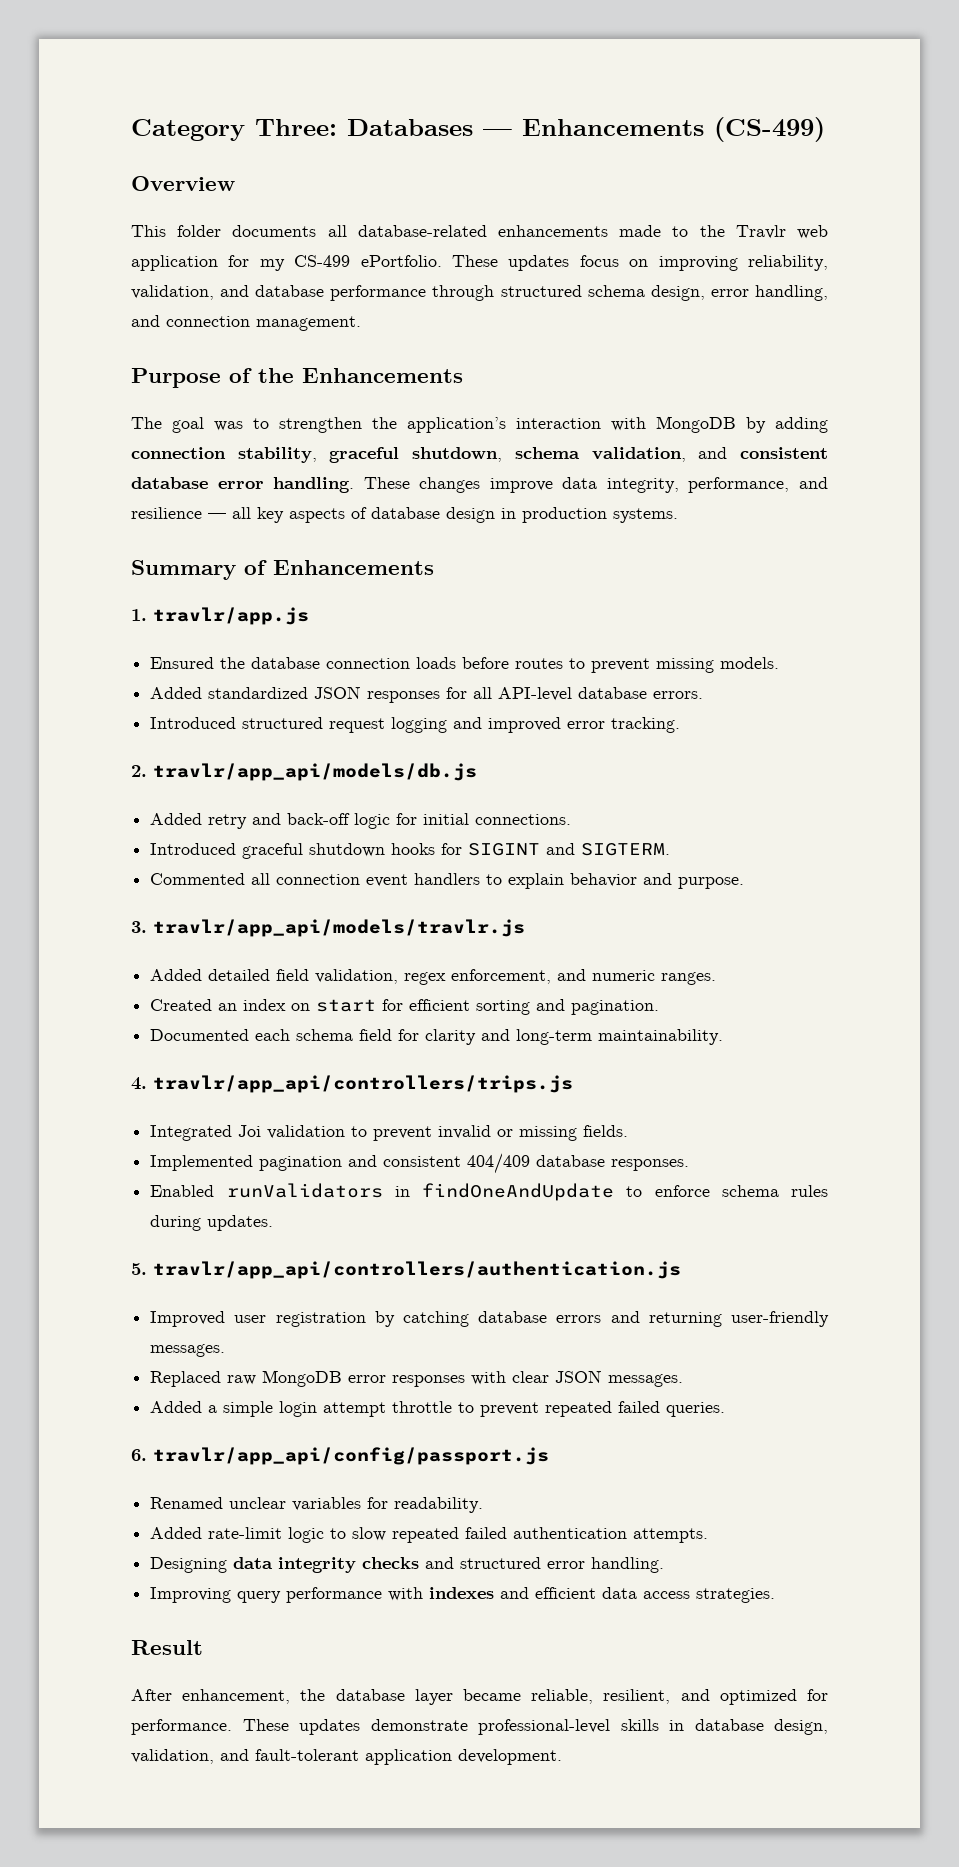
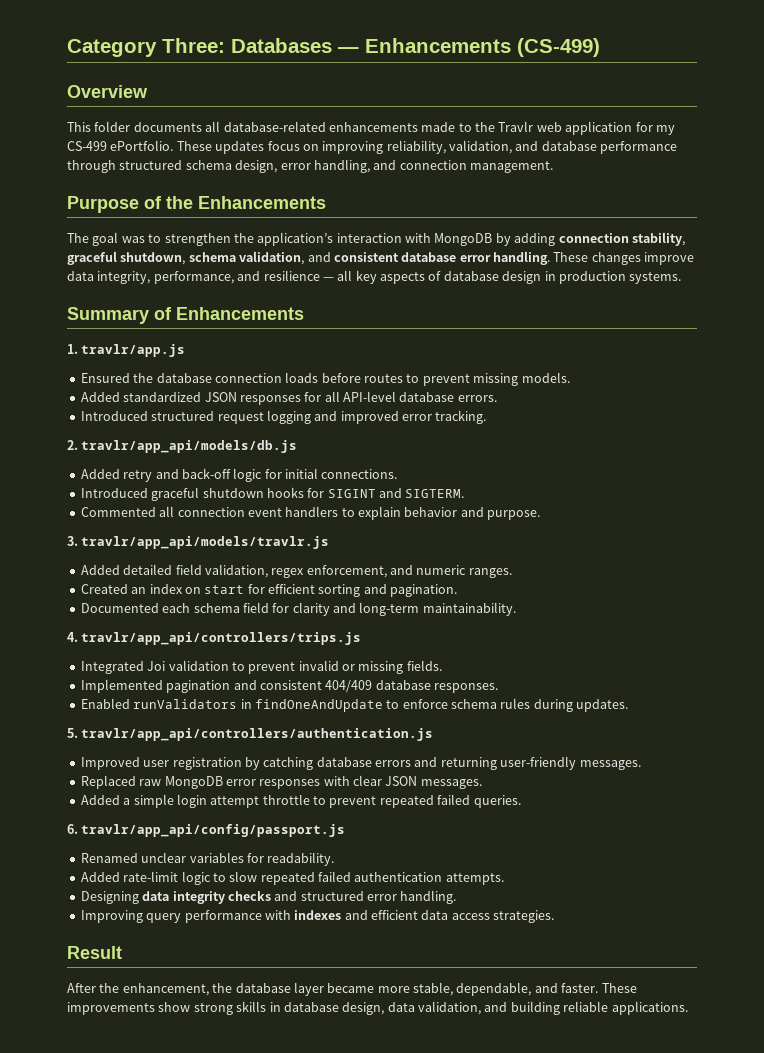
- After enhancement, the database layer became reliable, resilient, and optimized for performance. These updates demonstrate professional-level skills in database design, validation, and fault-tolerant application development.
+ After the enhancement, the database layer became more stable, dependable, and faster. These improvements show strong skills in database design, data validation, and building reliable applications.

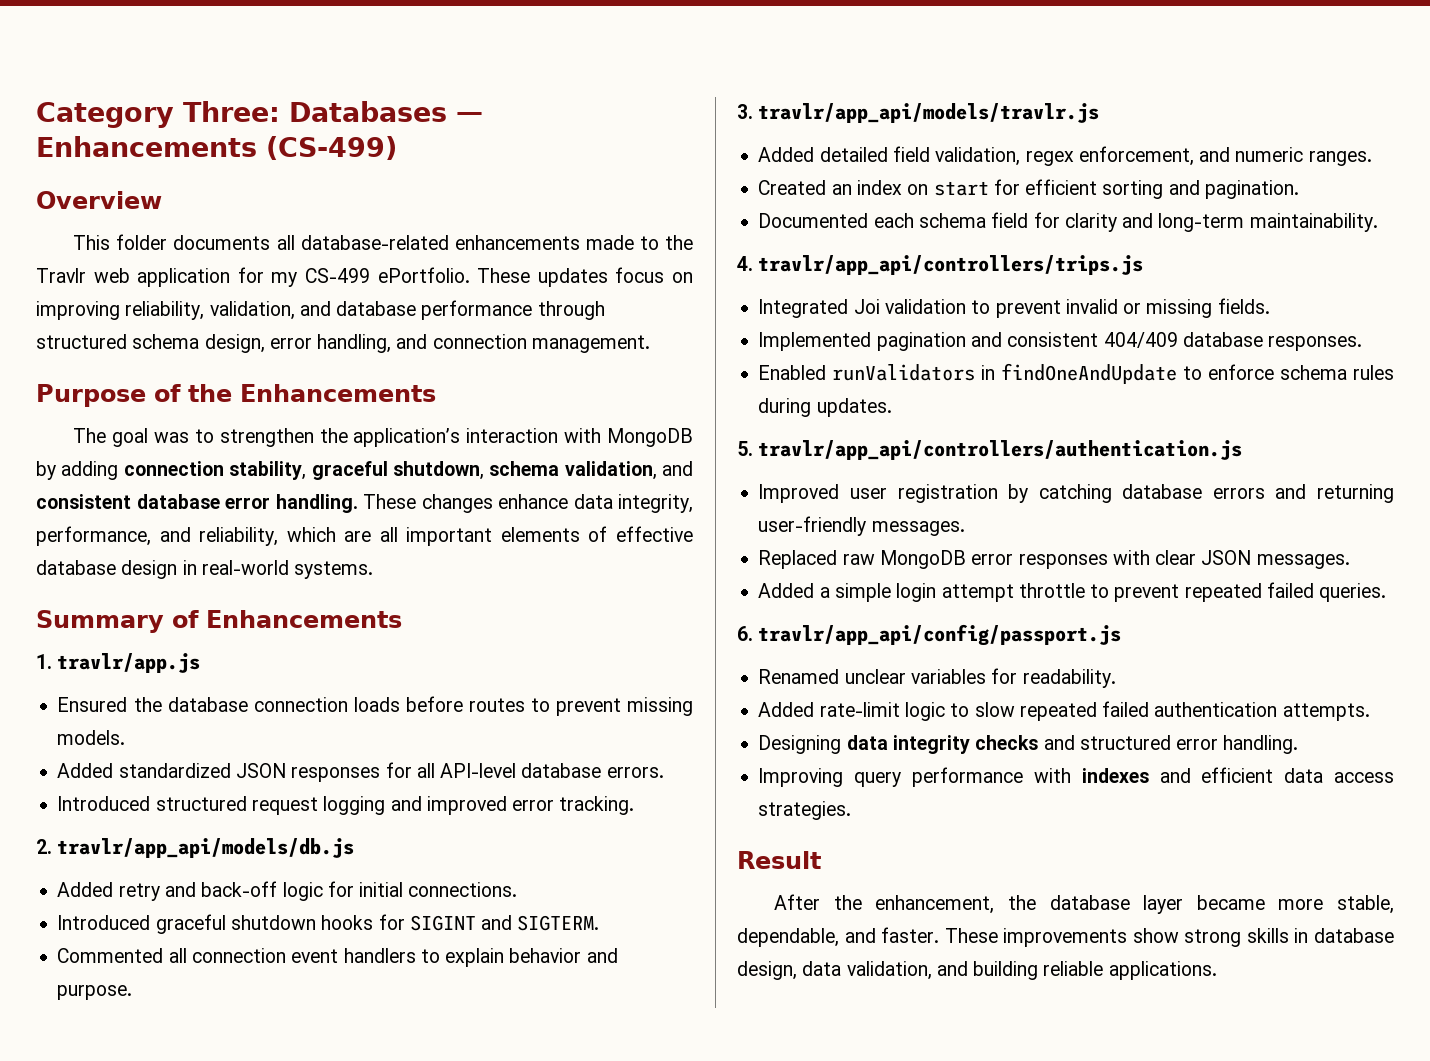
- These changes improve data integrity, performance, and resilience — all key aspects of database design in production systems.
+ These changes enhance data integrity, performance, and reliability, which are all important elements of effective database design in real-world systems.

